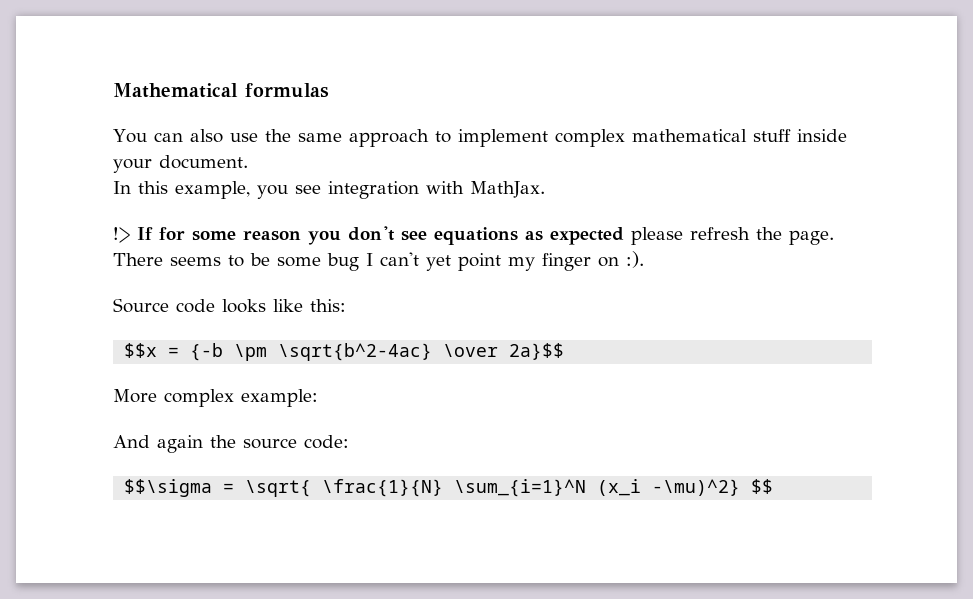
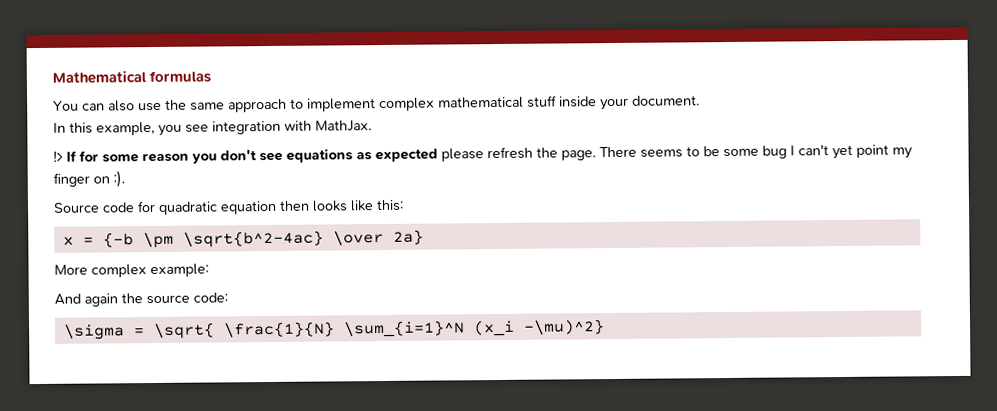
- Source code looks like this:
+ Source code for quadratic equation then looks like this:
- $$x = {-b \pm \sqrt{b^2-4ac} \over 2a}$$
+ x = {-b \pm \sqrt{b^2-4ac} \over 2a}
- $$\sigma = \sqrt{ \frac{1}{N} \sum_{i=1}^N (x_i -\mu)^2} $$
+ \sigma = \sqrt{ \frac{1}{N} \sum_{i=1}^N (x_i -\mu)^2}

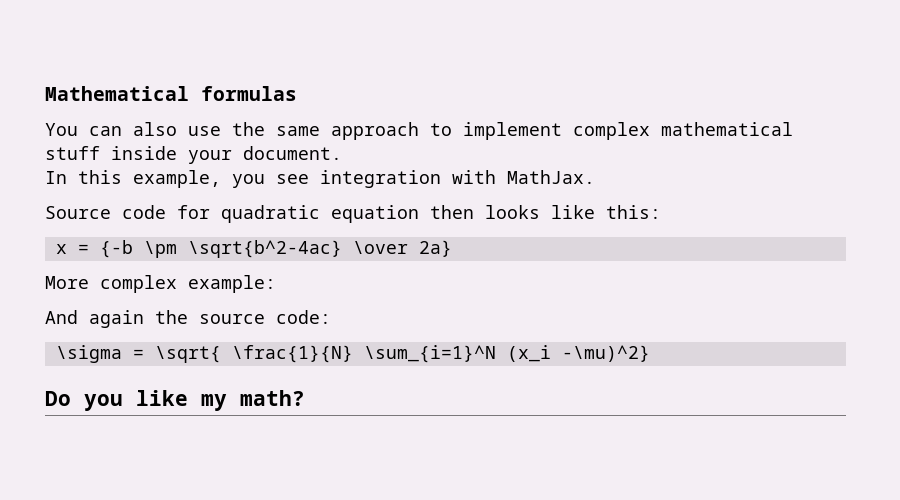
- !> If for some reason you don't see equations as expected please refresh the page. There seems to be some bug I can't yet point my finger on :).
+ Do you like my math?

